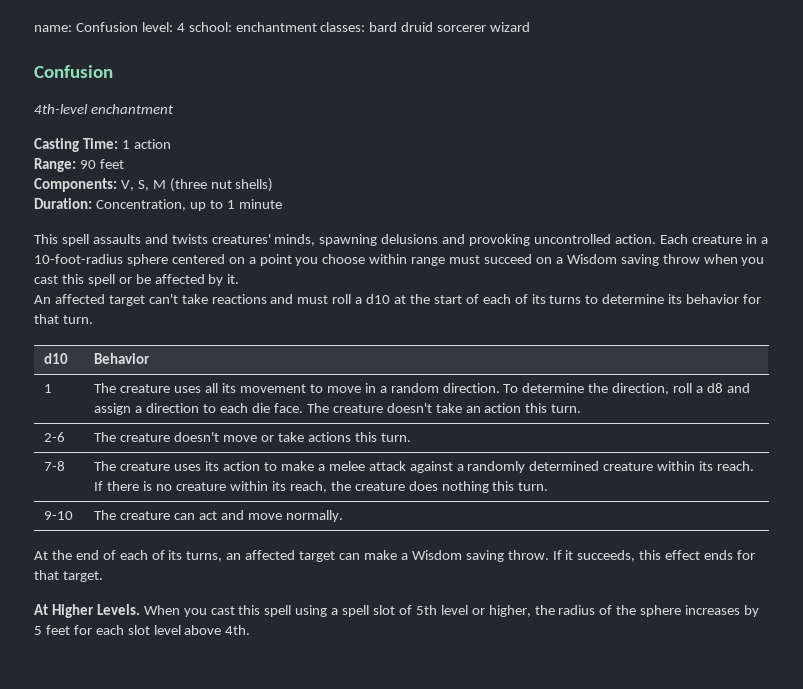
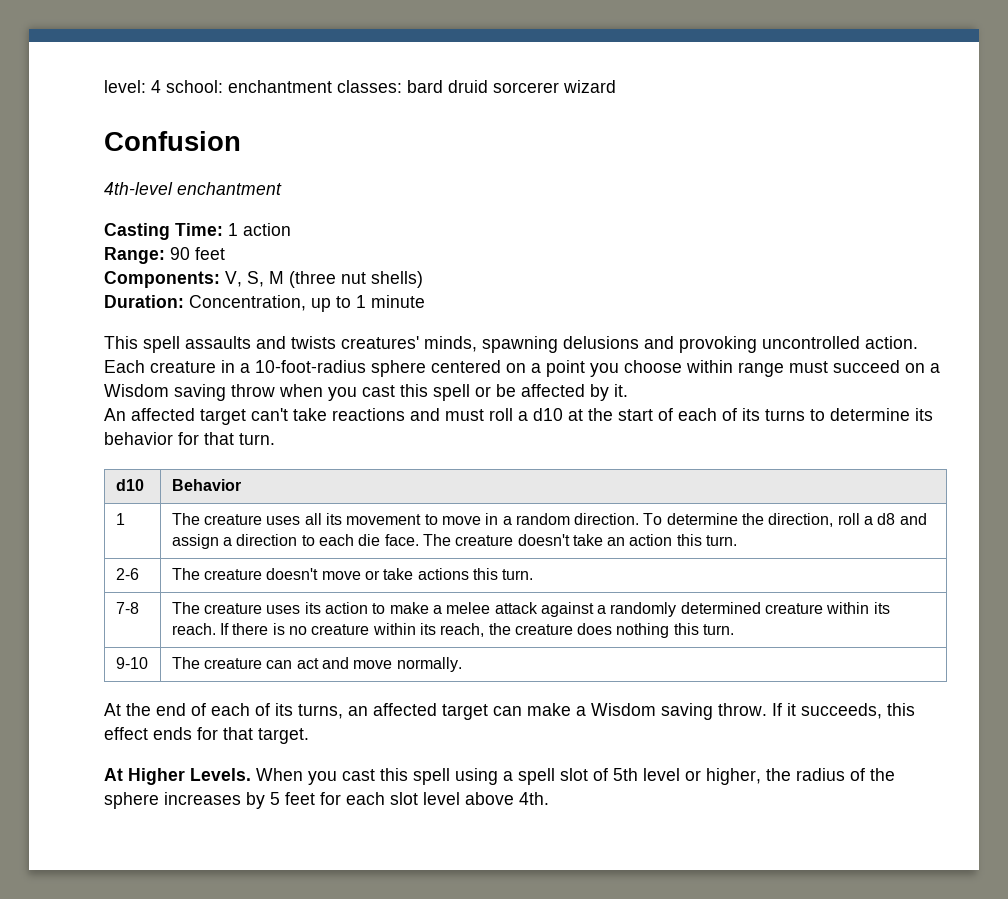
- name: Confusion level: 4 school: enchantment classes: bard druid sorcerer wizard
+ level: 4 school: enchantment classes: bard druid sorcerer wizard

